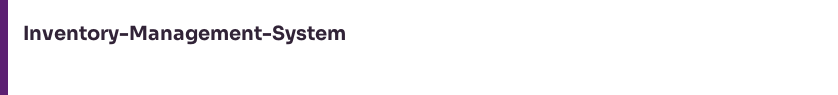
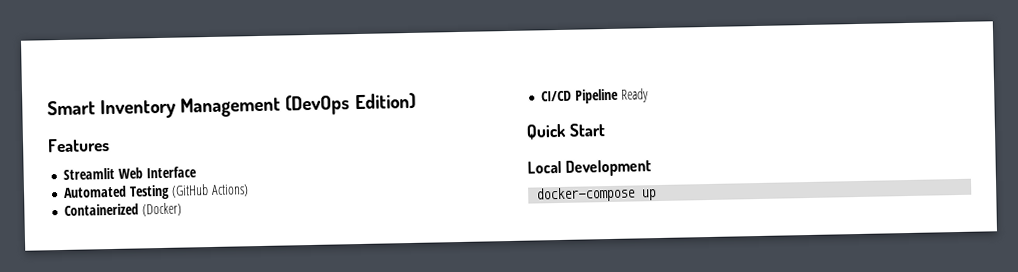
- Inventory-Management-System
+ Smart Inventory Management (DevOps Edition)
+ Features
+ Streamlit Web Interface
+ Automated Testing (GitHub Actions)
+ Containerized (Docker)
+ CI/CD Pipeline Ready
+ Quick Start
+ Local Development
+ docker-compose up

